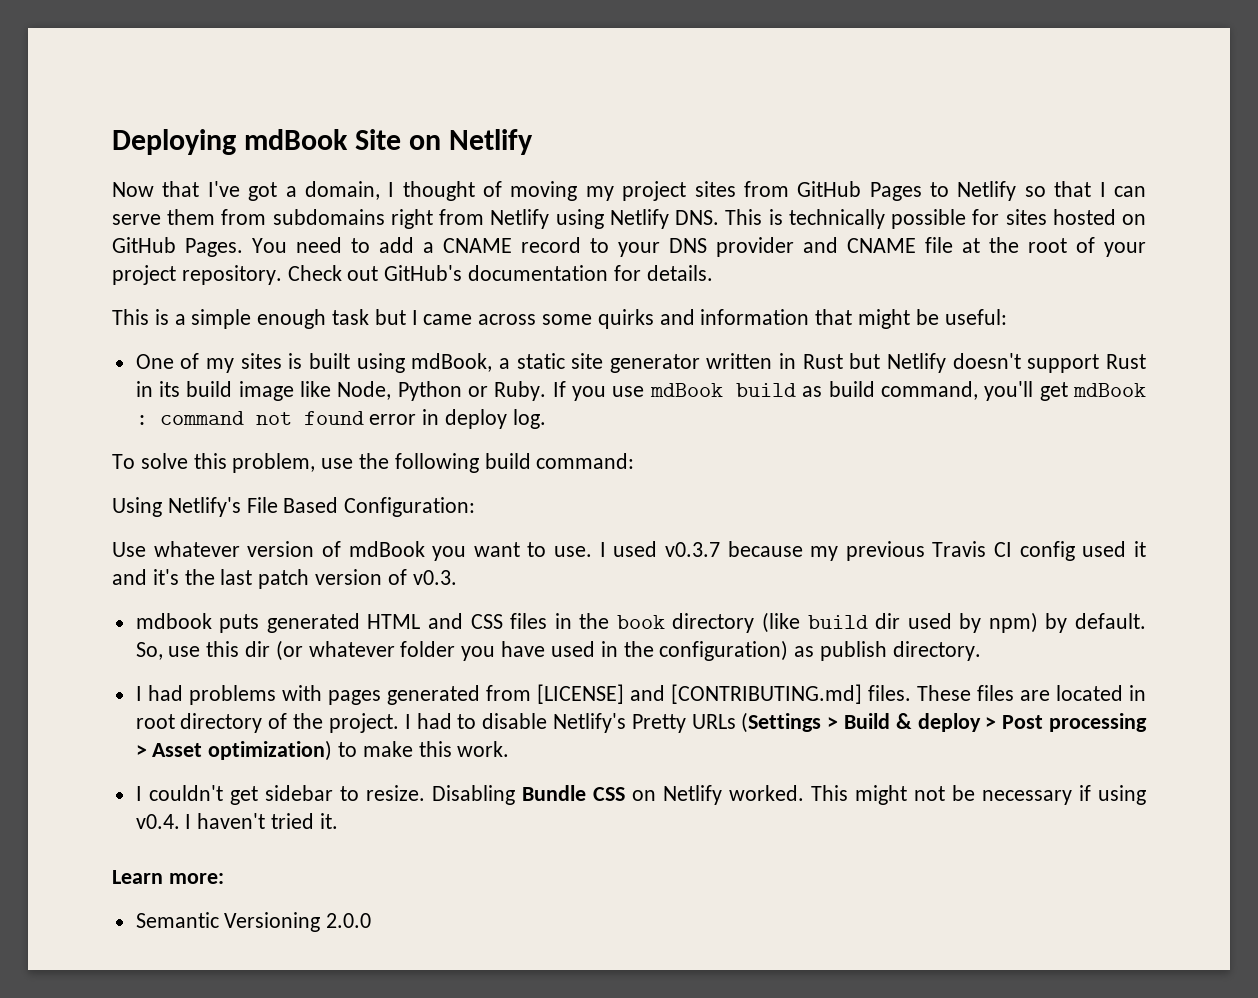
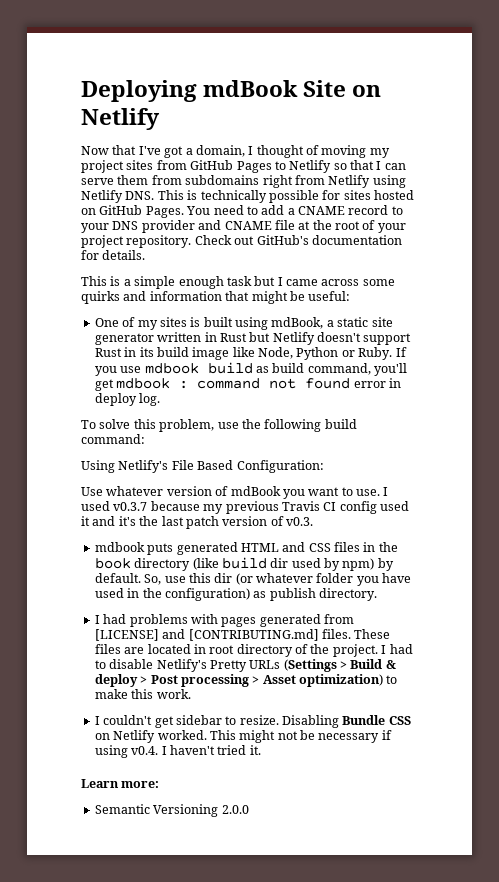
- If you use mdBook build as build command, you'll get mdBook : command not found error in deploy log.
+ If you use mdbook build as build command, you'll get mdbook : command not found error in deploy log.

